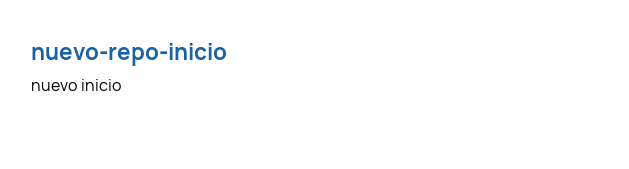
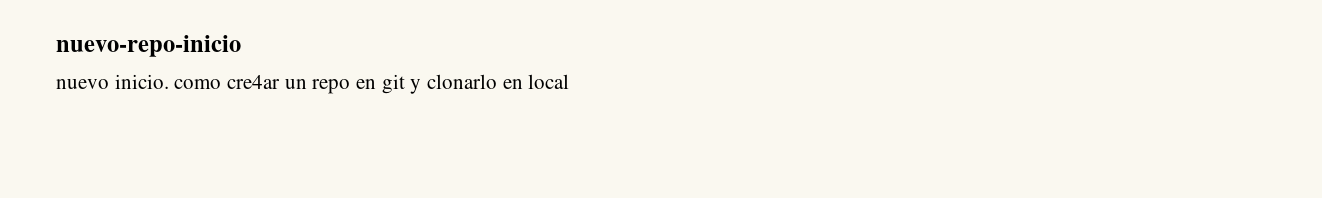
- nuevo inicio
+ nuevo inicio. como cre4ar un repo en git y clonarlo en local

